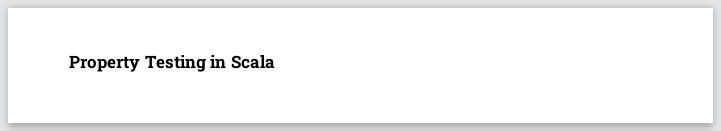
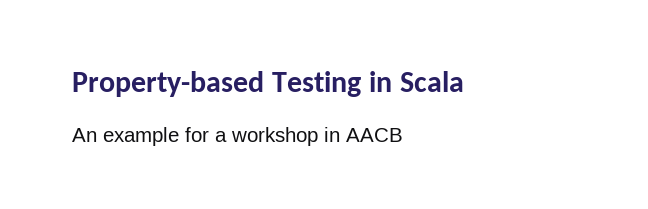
- Property Testing in Scala
+ Property-based Testing in Scala
+ An example for a workshop in AACB

